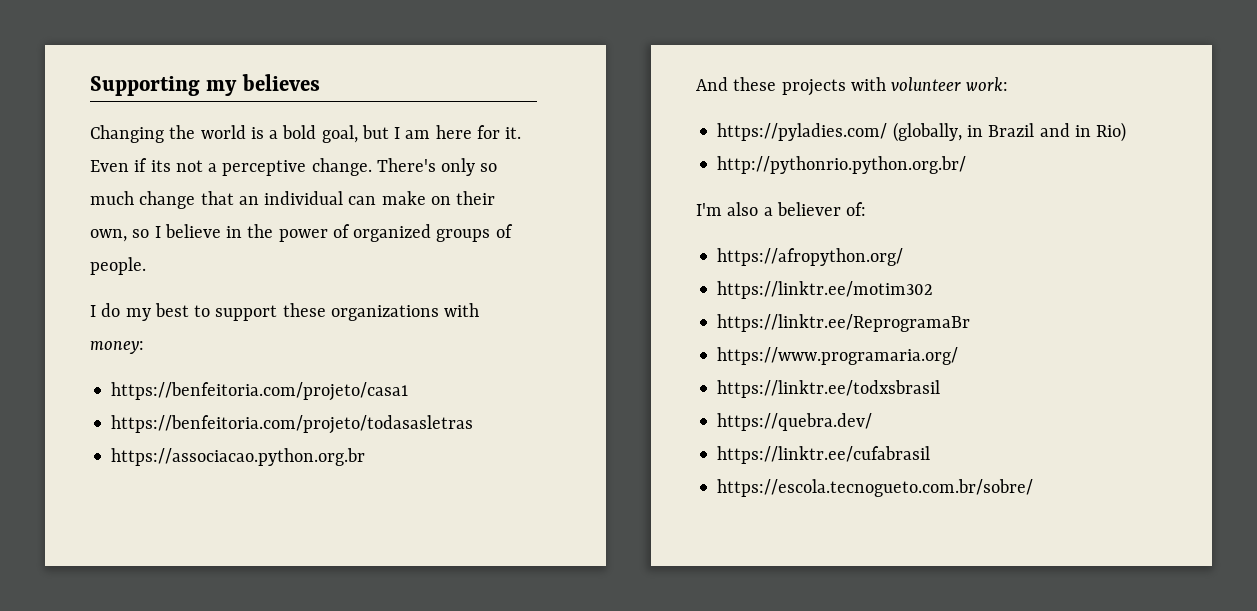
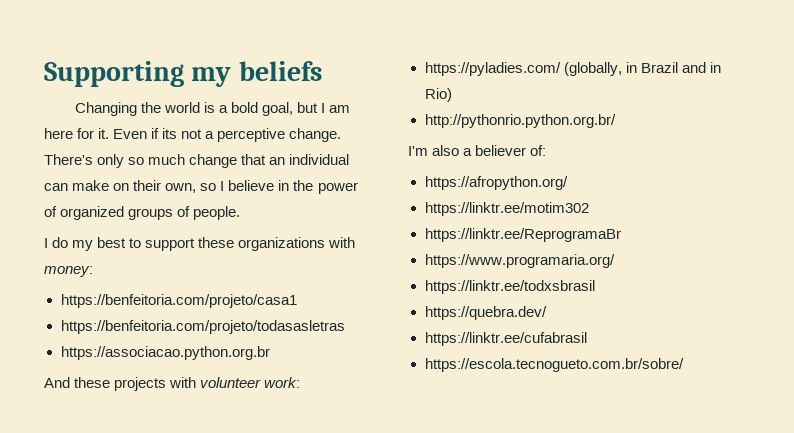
- Supporting my believes
+ Supporting my beliefs

